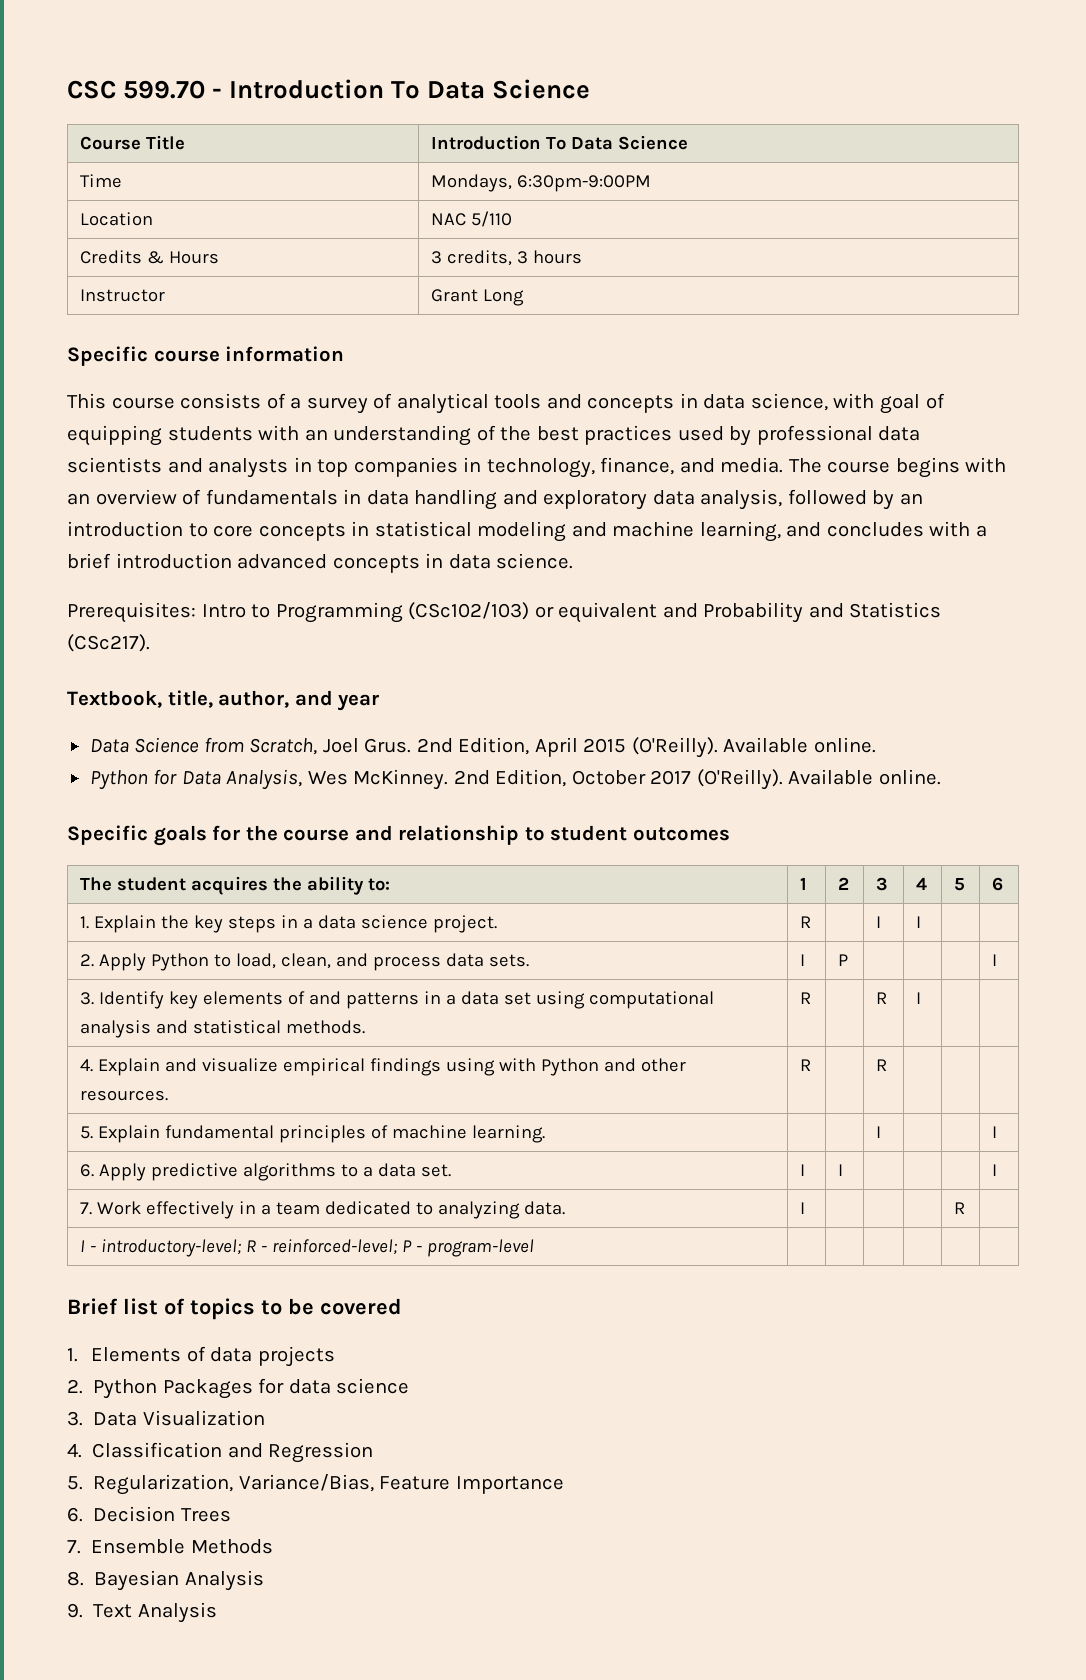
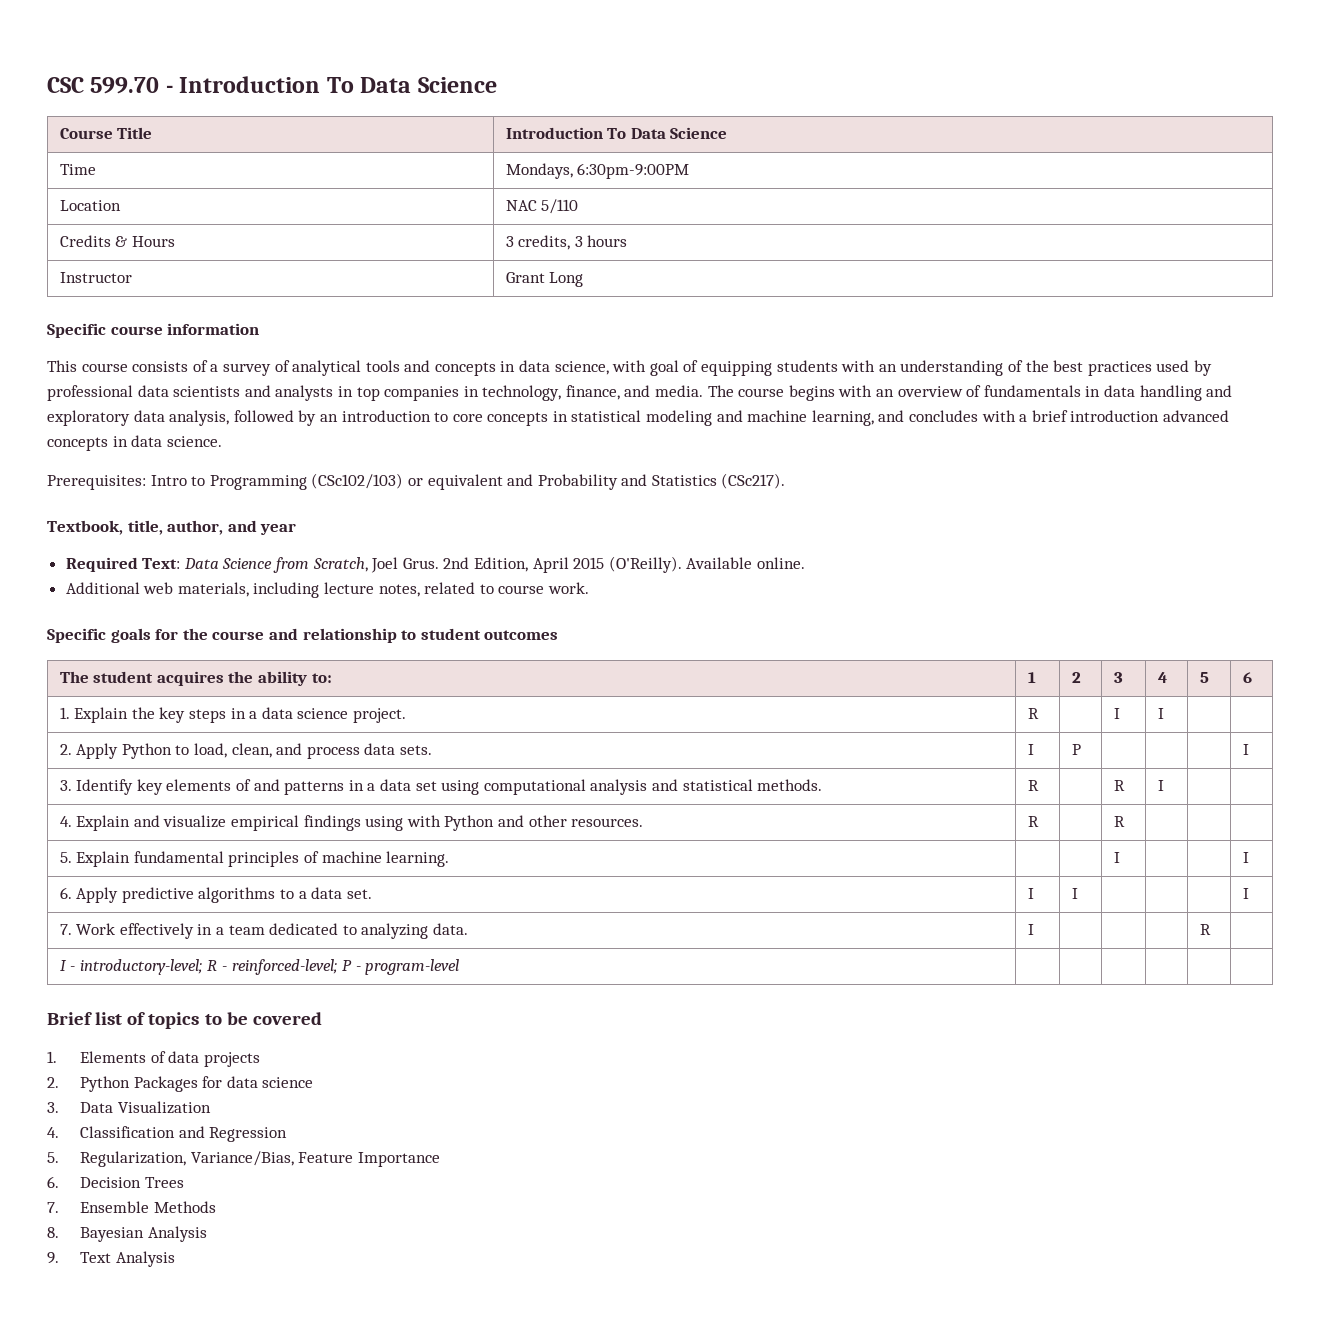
- Data Science from Scratch, Joel Grus.
+ Required Text: Data Science from Scratch, Joel Grus.
- Python for Data Analysis, Wes McKinney. 2nd Edition, October 2017 (O'Reilly). Available online.
+ Additional web materials, including lecture notes, related to course work.

